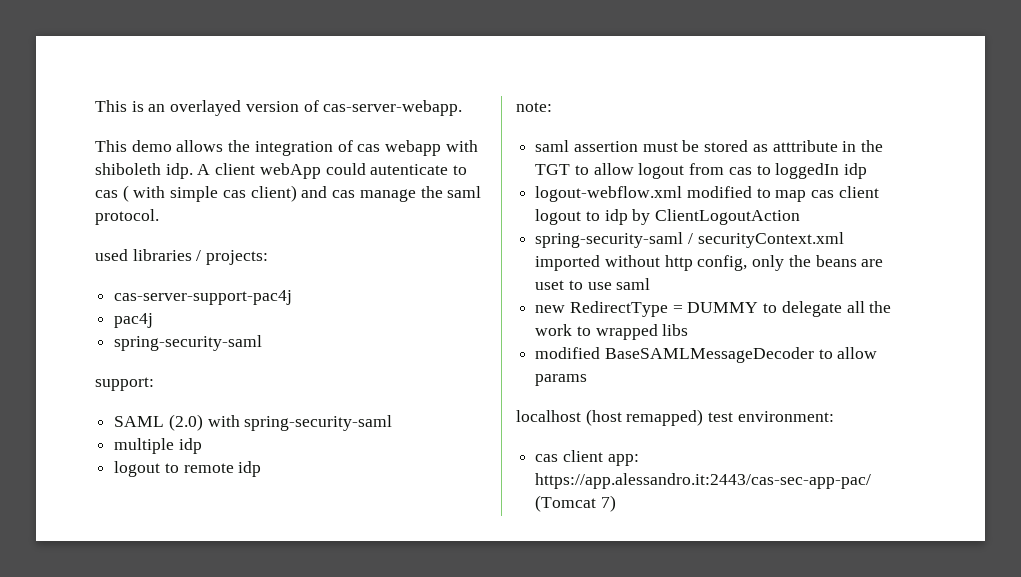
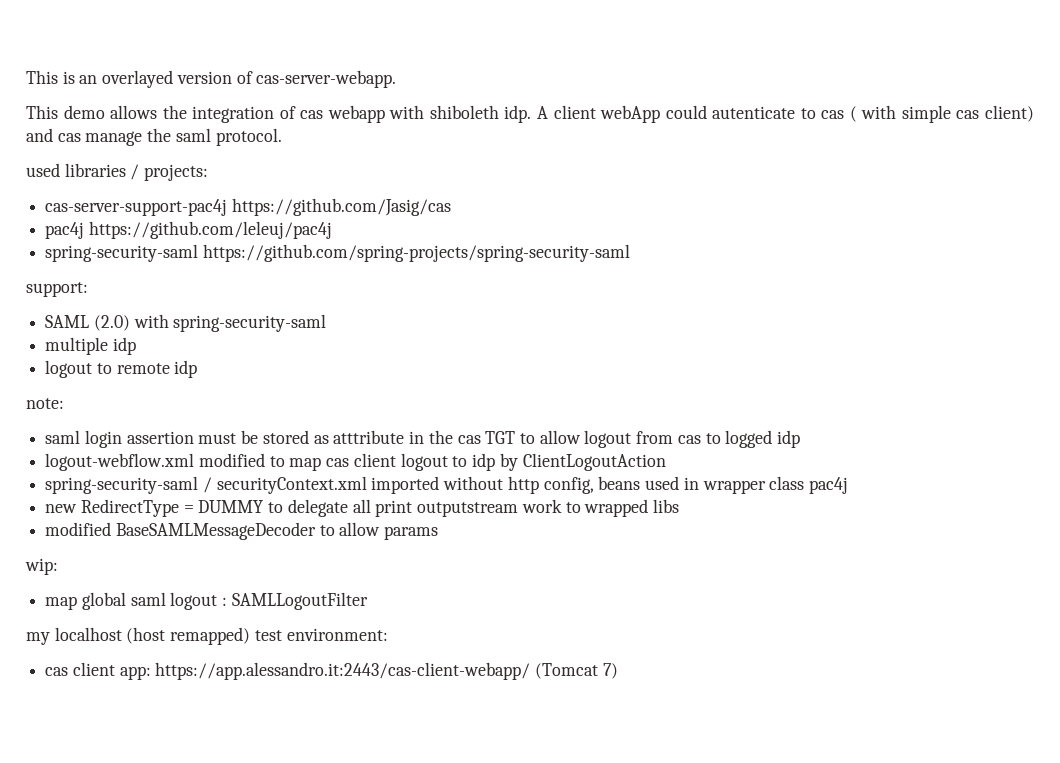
- cas-server-support-pac4j
- pac4j
- spring-security-saml
+ cas-server-support-pac4j https://github.com/Jasig/cas
+ pac4j https://github.com/leleuj/pac4j
+ spring-security-saml https://github.com/spring-projects/spring-security-saml
- saml assertion must be stored as atttribute in the TGT to allow logout from cas to loggedIn idp
+ saml login assertion must be stored as atttribute in the cas TGT to allow logout from cas to logged idp
- spring-security-saml / securityContext.xml imported without http config, only the beans are uset to use saml
+ spring-security-saml / securityContext.xml imported without http config, beans used in wrapper class pac4j
- new RedirectType = DUMMY to delegate all the work to wrapped libs
+ new RedirectType = DUMMY to delegate all print outputstream work to wrapped libs
- localhost (host remapped) test environment:
+ wip:
+ map global saml logout : SAMLLogoutFilter
+ my localhost (host remapped) test environment:
- cas client app: https://app.alessandro.it:2443/cas-sec-app-pac/ (Tomcat 7)
+ cas client app: https://app.alessandro.it:2443/cas-client-webapp/ (Tomcat 7)

